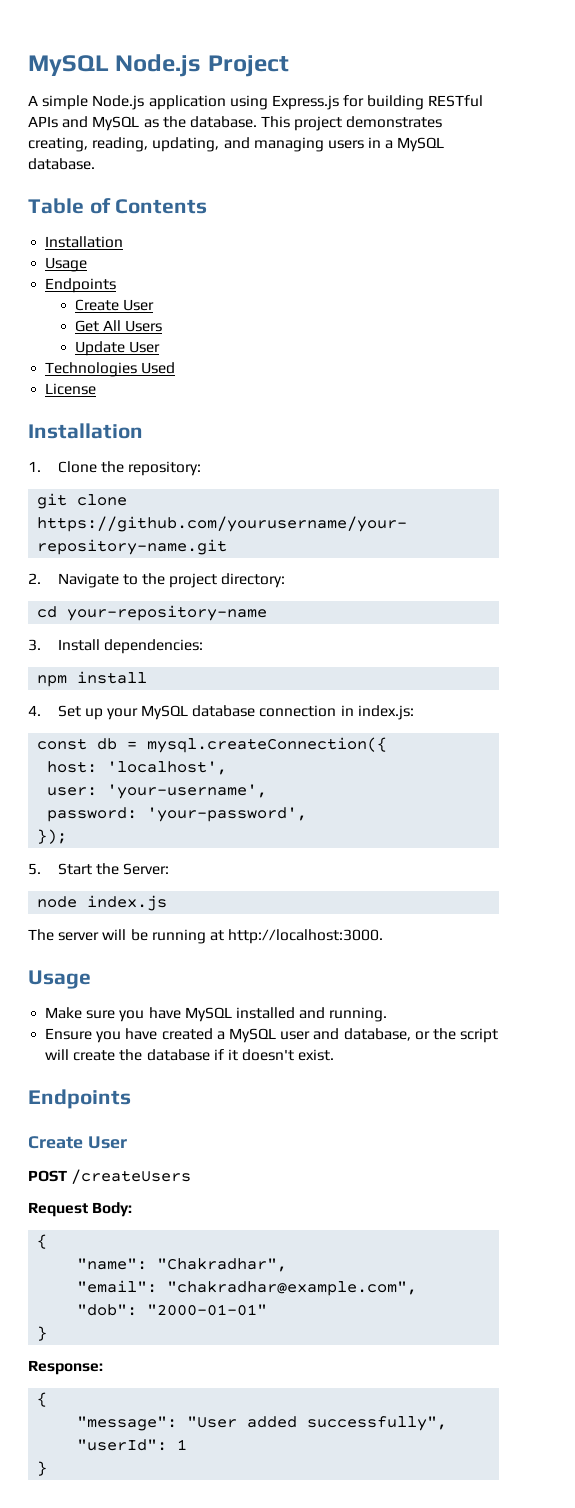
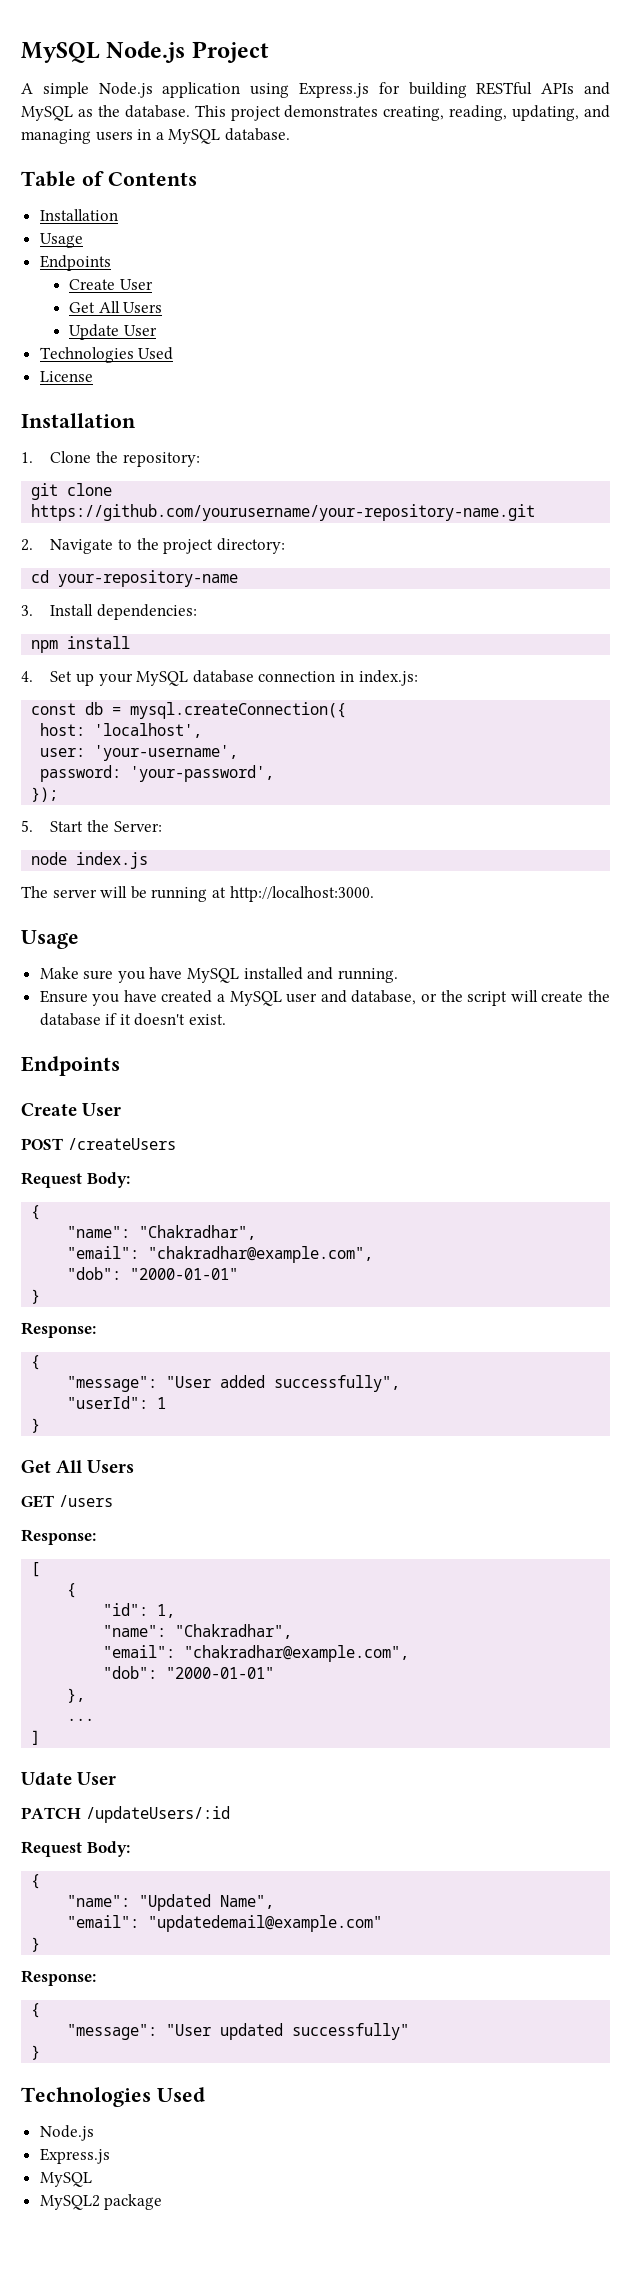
  "userId": 1
  }
+ Get All Users
+ GET /users
+ Response:
+ [
+ {
+ "id": 1,
+ "name": "Chakradhar",
+ "email": "chakradhar@example.com",
+ "dob": "2000-01-01"
+ },
+ ...
+ ]
+ Udate User
+ PATCH /updateUsers/:id
+ Request Body:
+ {
+ "name": "Updated Name",
+ "email": "updatedemail@example.com"
+ }
+ Response:
+ {
+ "message": "User updated successfully"
+ }
+ Technologies Used
+ Node.js
+ Express.js
+ MySQL
+ MySQL2 package

